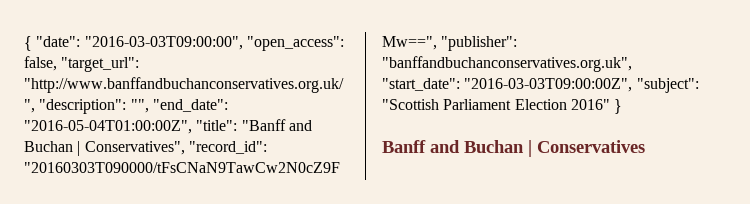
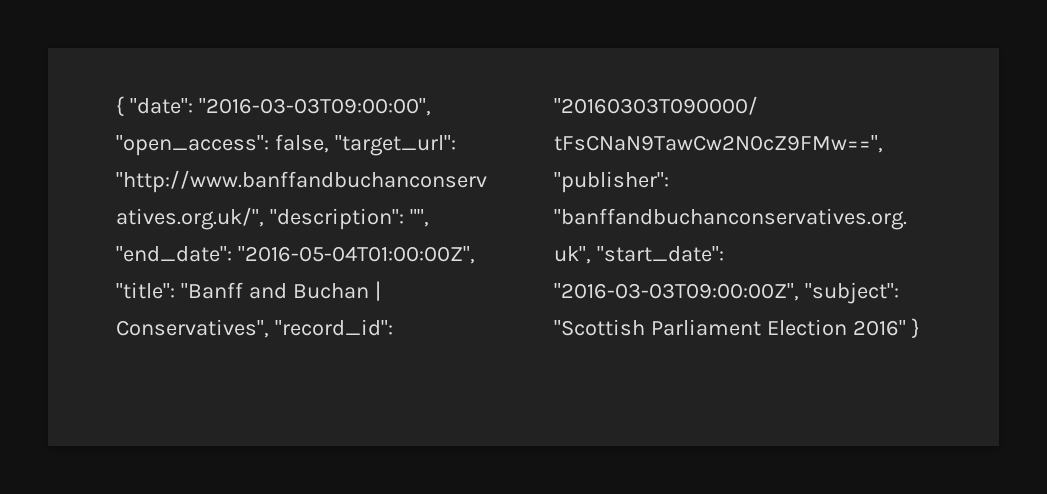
- Banff and Buchan | Conservatives

